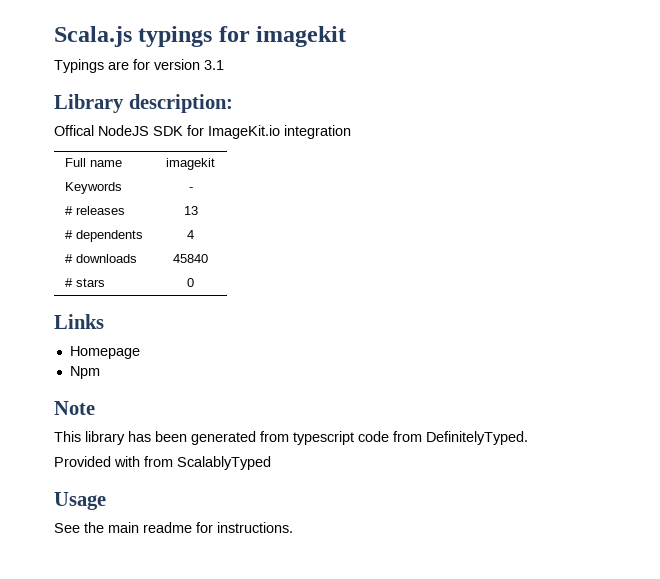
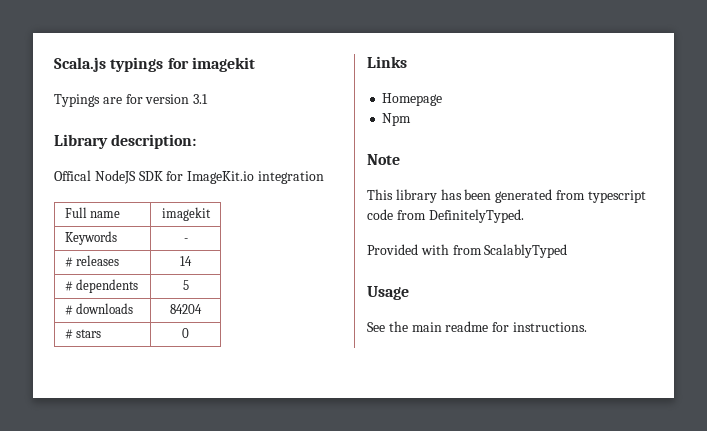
- # releases | 13
+ # releases | 14
- # dependents | 4
+ # dependents | 5
- # downloads | 45840
+ # downloads | 84204

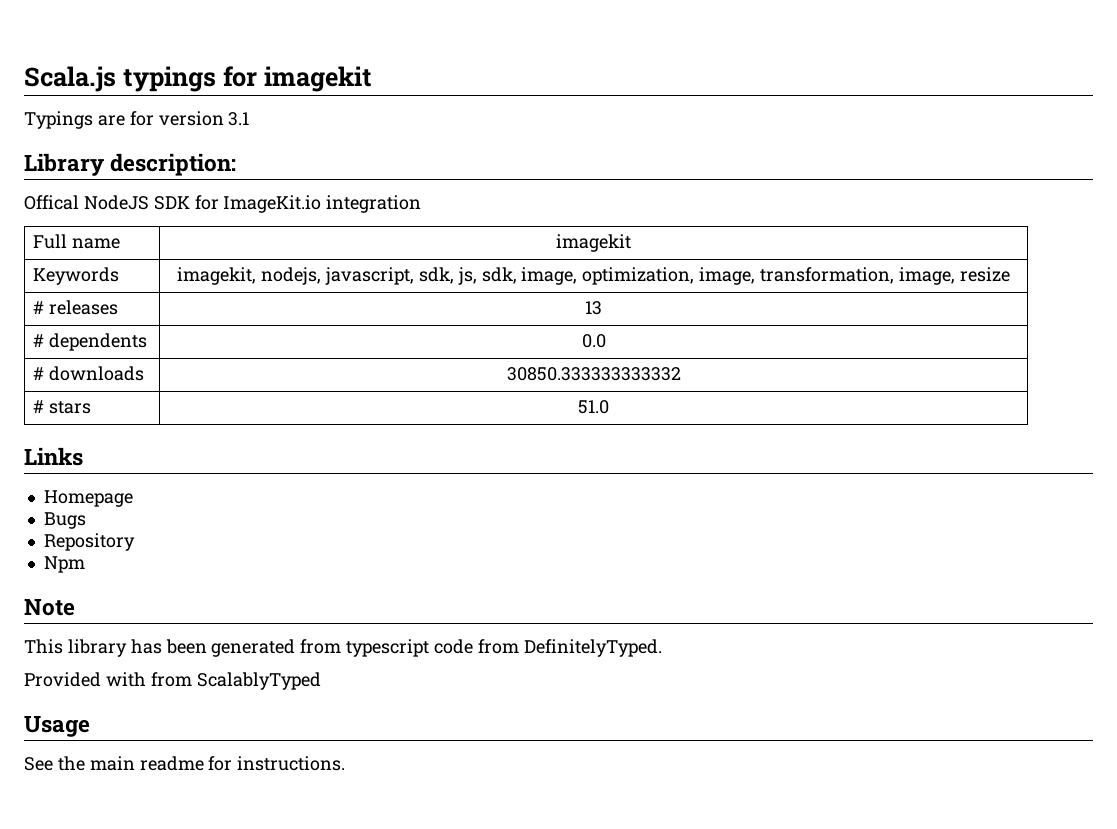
- Keywords | -
+ Keywords | imagekit, nodejs, javascript, sdk, js, sdk, image, optimization, image, transformation, image, resize
- # releases | 14
+ # releases | 13
- # dependents | 5
+ # dependents | 0.0
- # downloads | 84204
+ # downloads | 30850.333333333332
- # stars | 0
+ # stars | 51.0
+ Bugs
+ Repository

